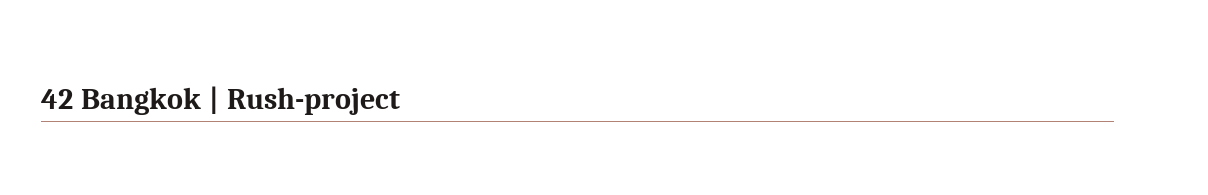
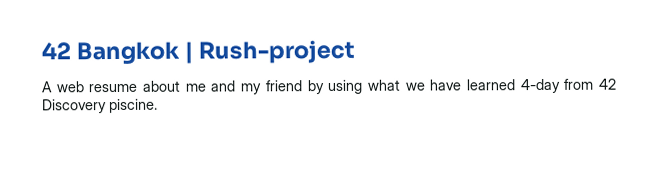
+ A web resume about me and my friend by using what we have learned 4-day from 42 Discovery piscine.

